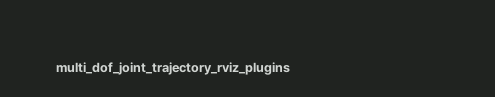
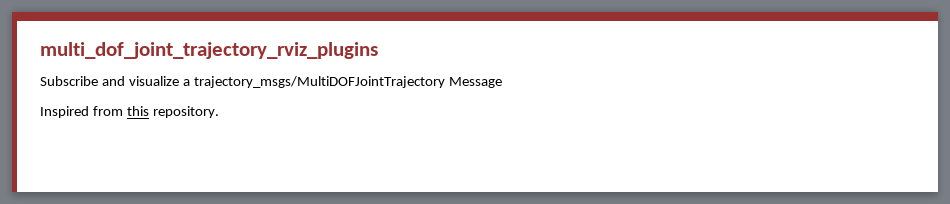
+ Subscribe and visualize a trajectory_msgs/MultiDOFJointTrajectory Message
+ Inspired from this repository.

